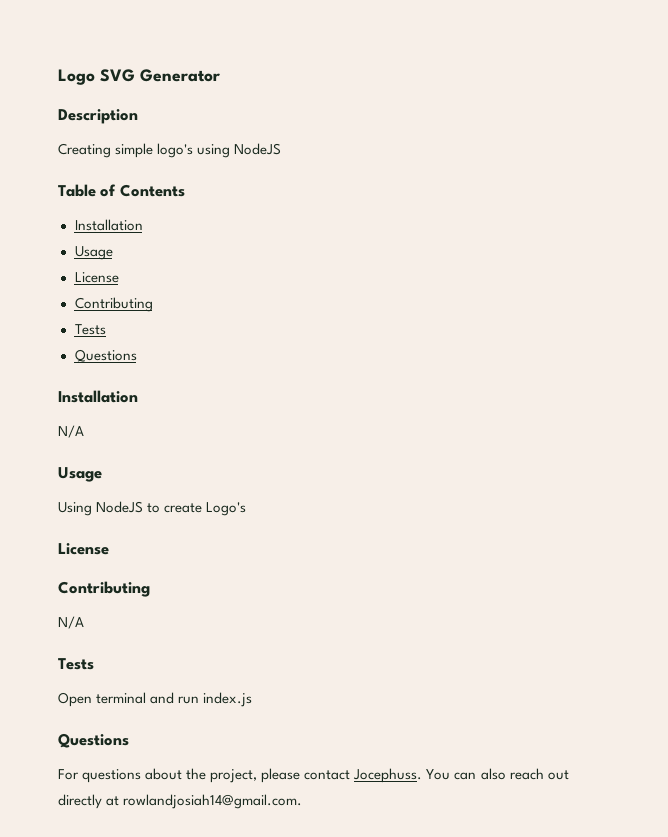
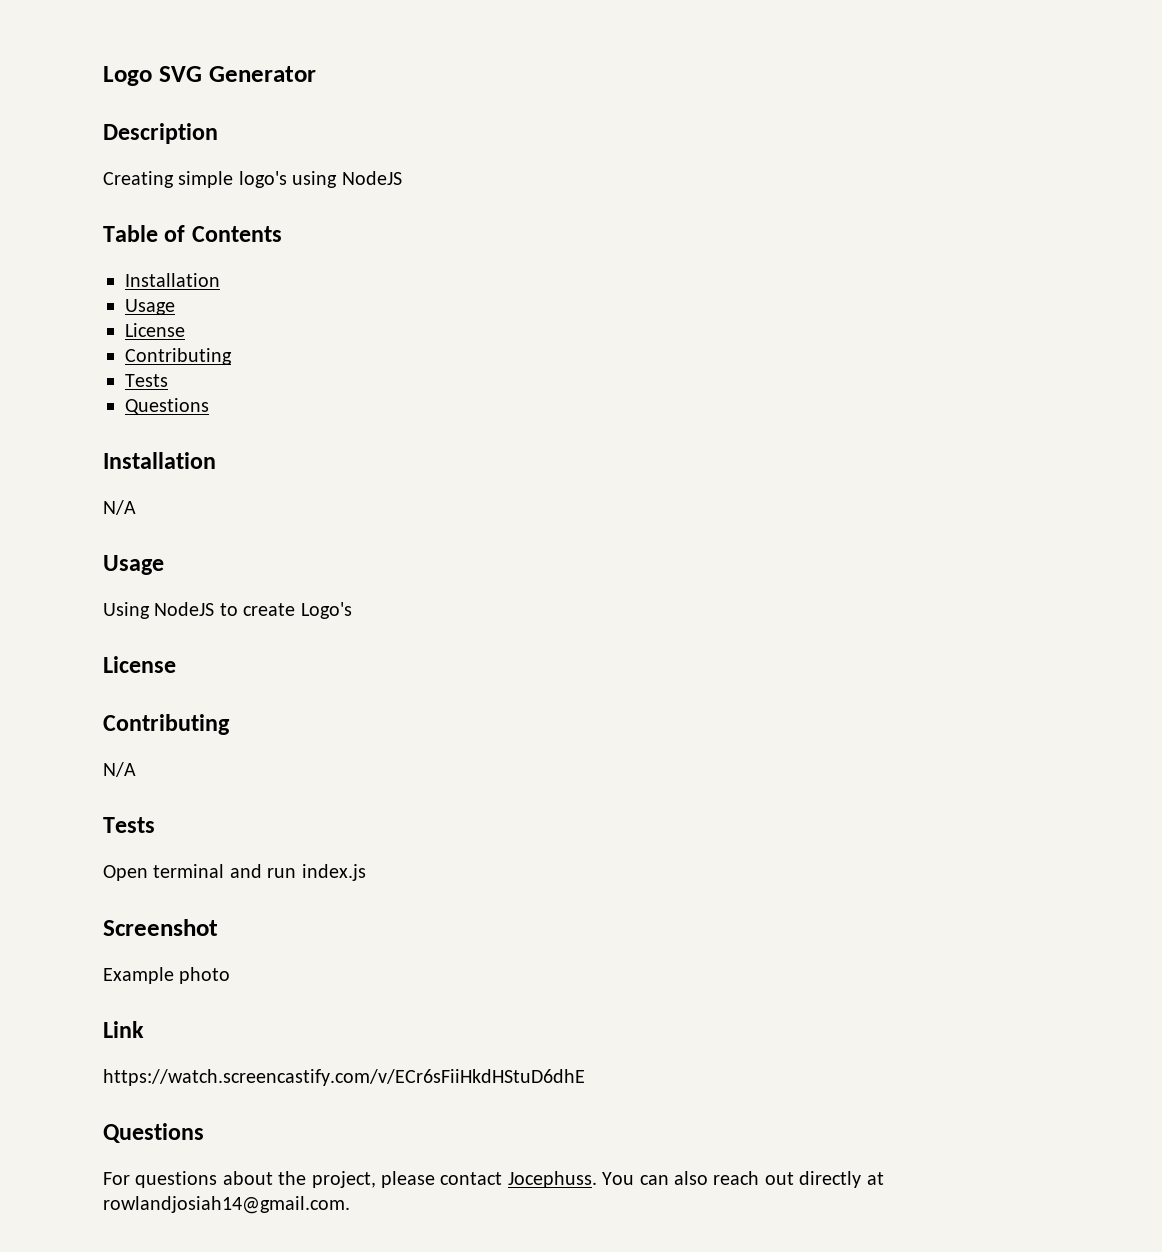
+ Screenshot
+ Example photo
+ Link
+ https://watch.screencastify.com/v/ECr6sFiiHkdHStuD6dhE

